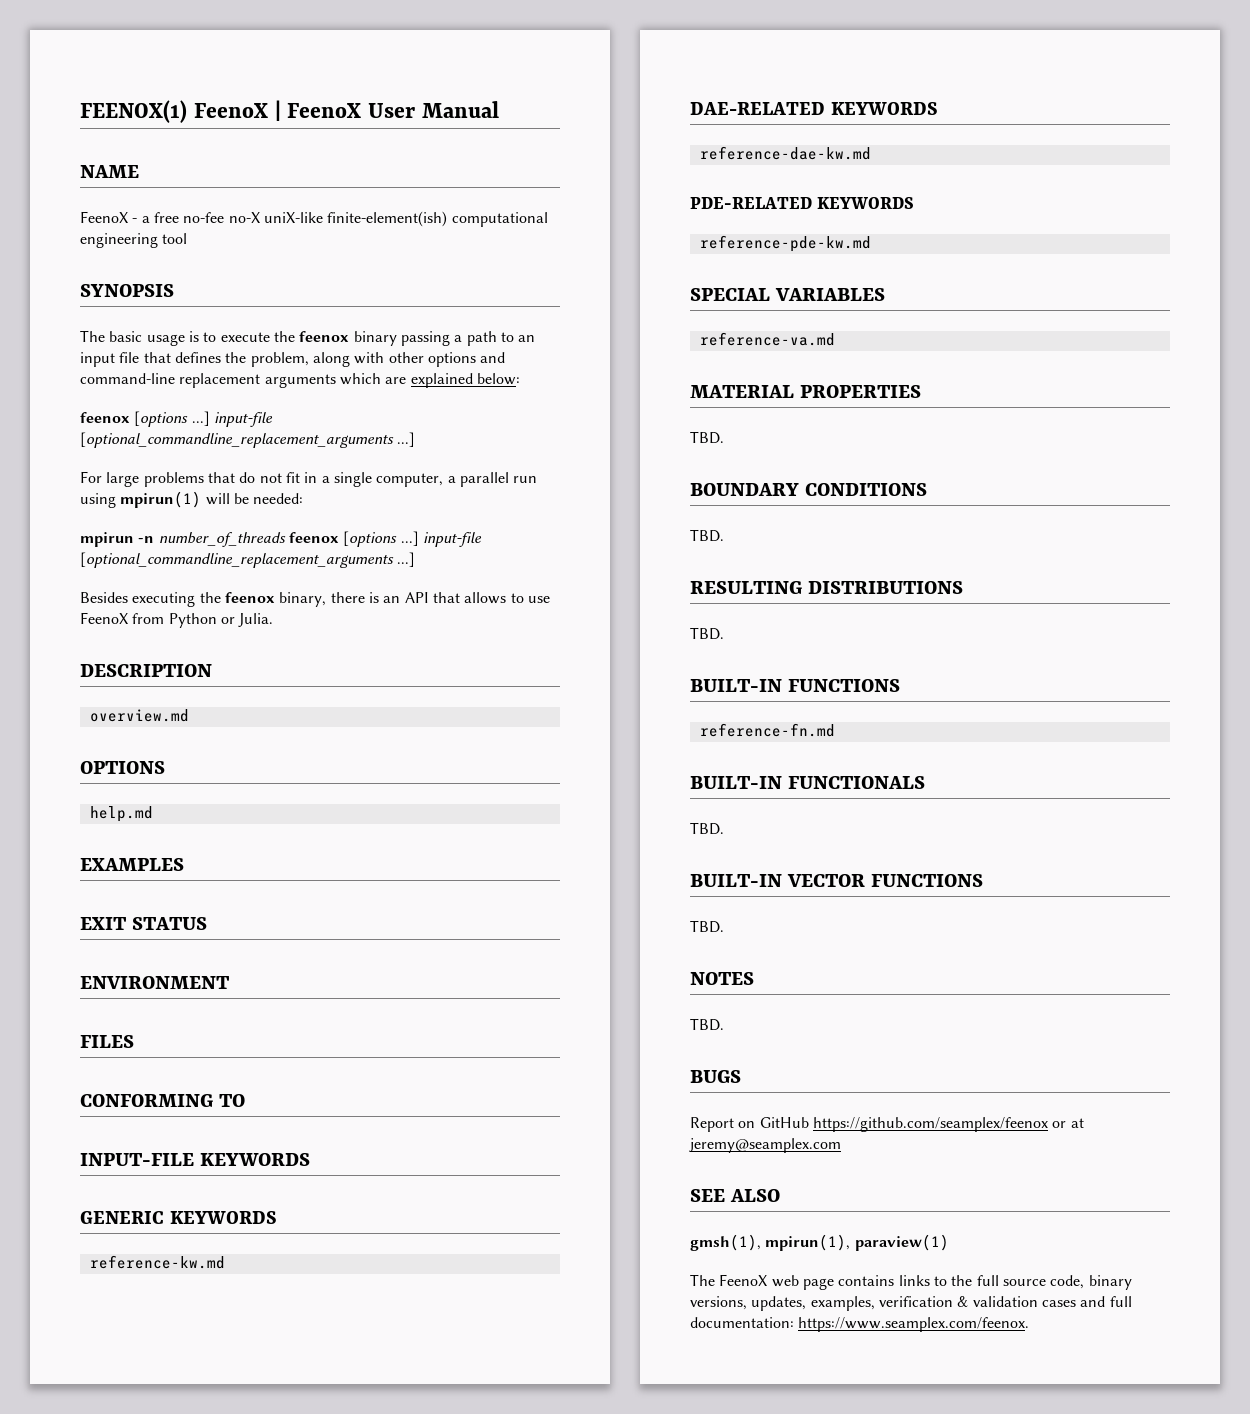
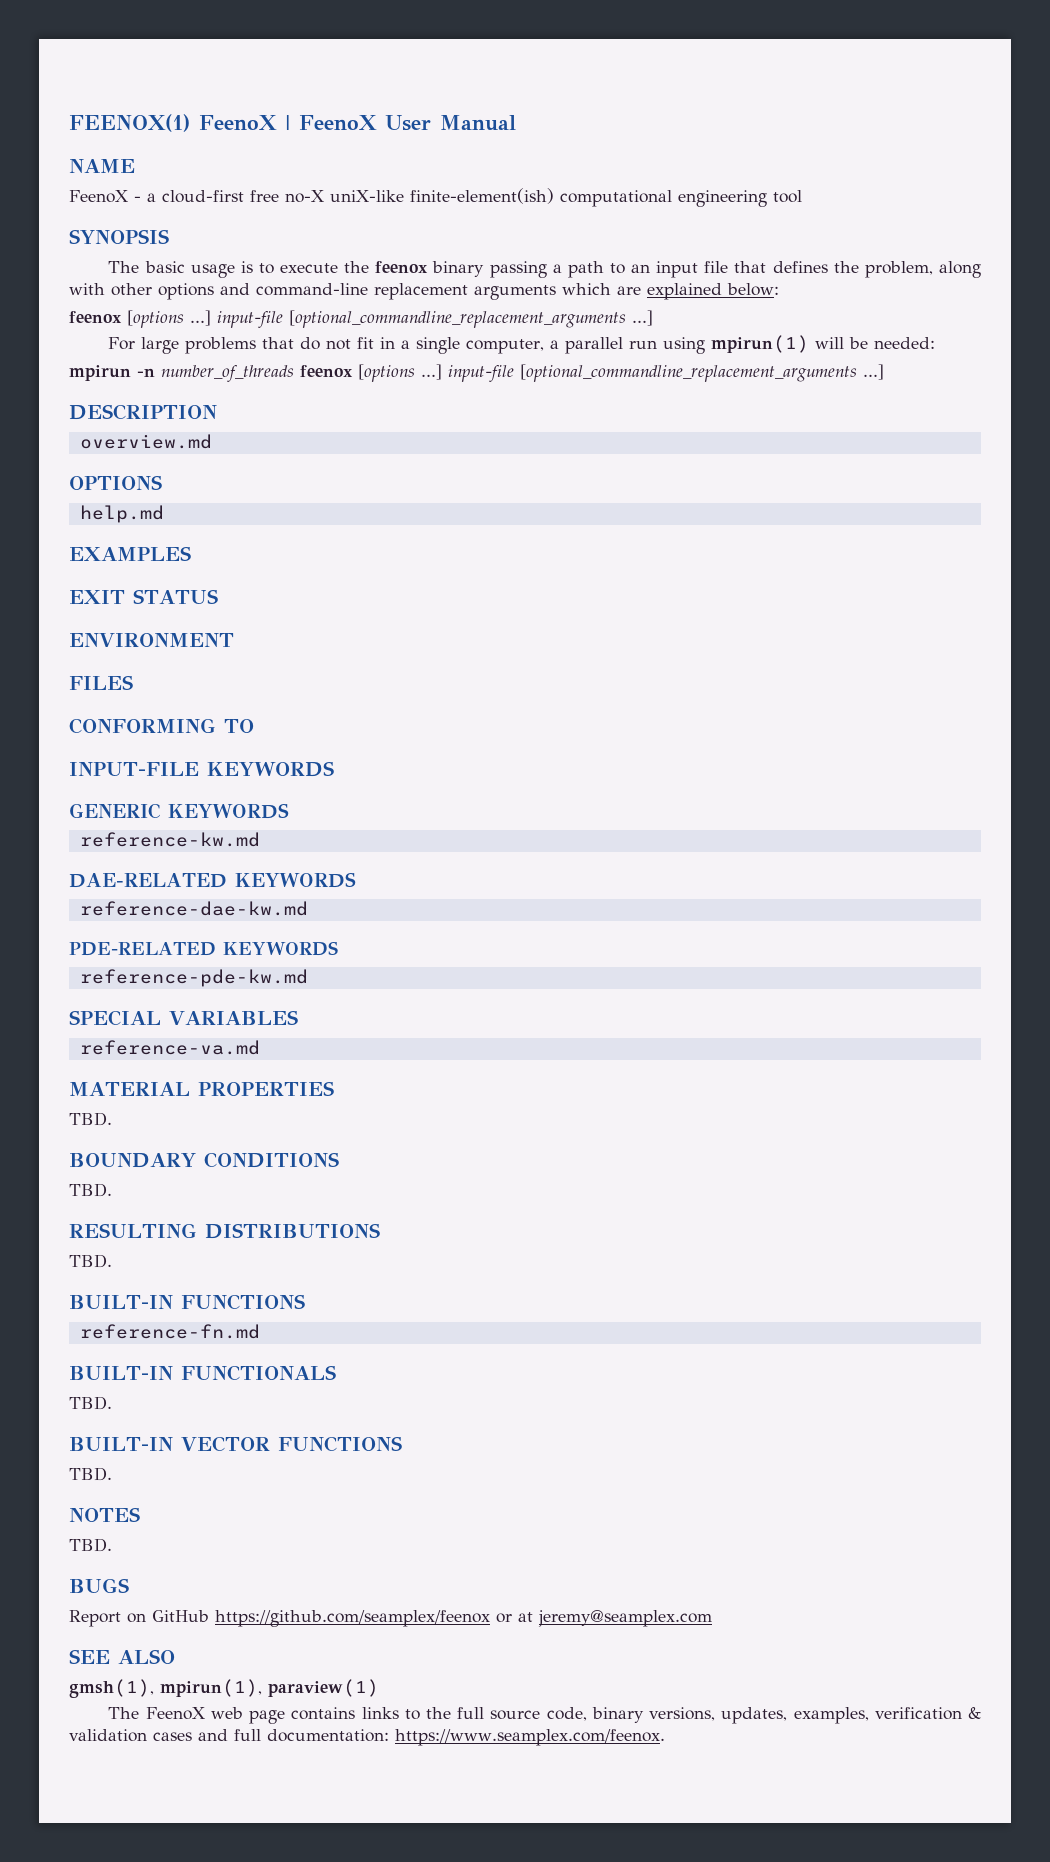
- FeenoX - a free no-fee no-X uniX-like finite-element(ish) computational engineering tool
+ FeenoX - a cloud-first free no-X uniX-like finite-element(ish) computational engineering tool
- Besides executing the feenox binary, there is an API that allows to use FeenoX from Python or Julia.

